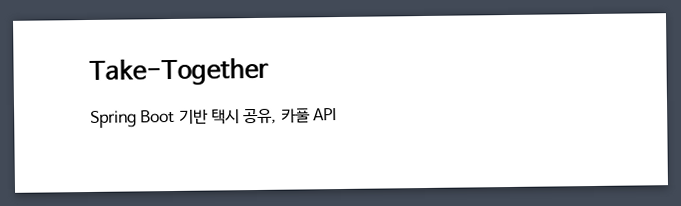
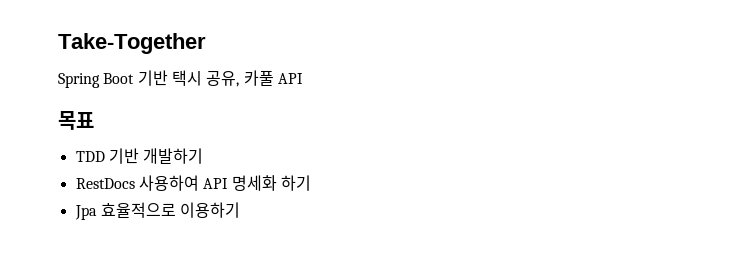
+ 목표
+ TDD 기반 개발하기
+ RestDocs 사용하여 API 명세화 하기
+ Jpa 효율적으로 이용하기

